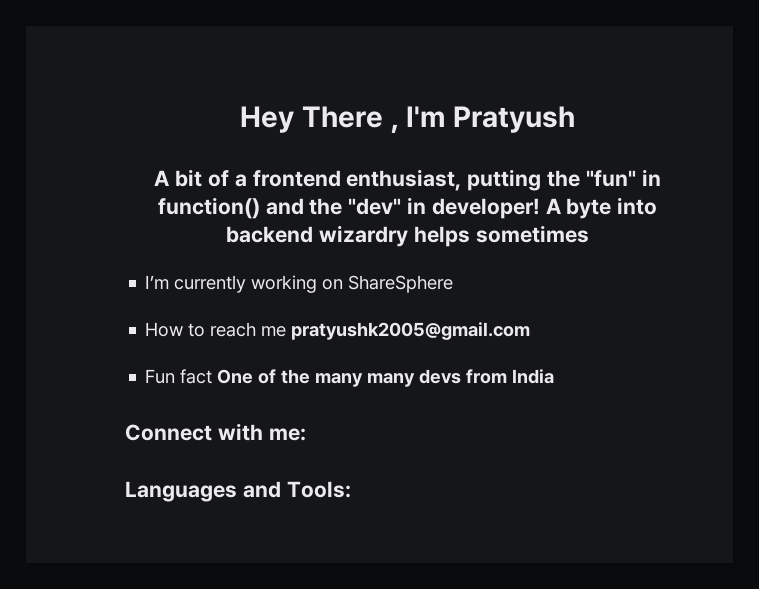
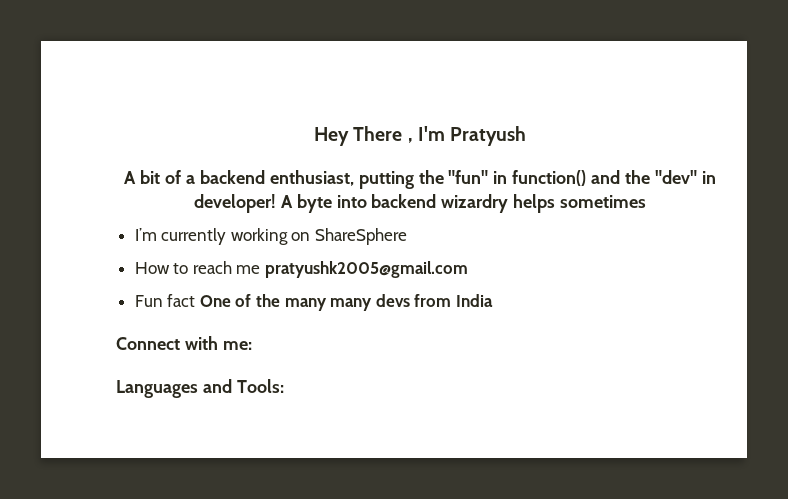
- A bit of a frontend enthusiast, putting the "fun" in function() and the "dev" in developer!
+ A bit of a backend enthusiast, putting the "fun" in function() and the "dev" in developer!

